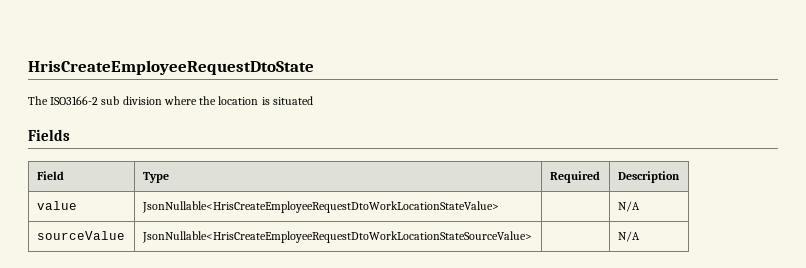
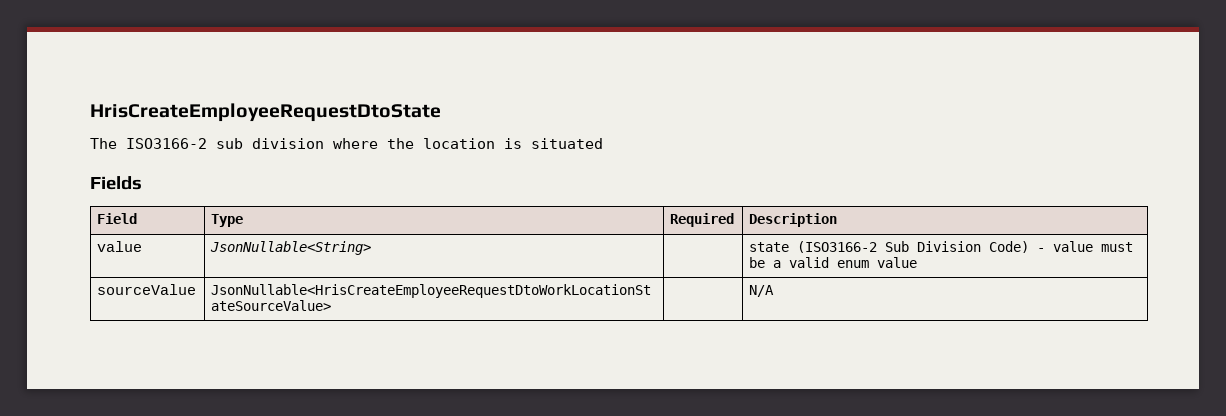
- value | JsonNullable<HrisCreateEmployeeRequestDtoWorkLocationStateValue> | | N/A
+ value | JsonNullable<String> | | state (ISO3166-2 Sub Division Code) - value must be a valid enum value

